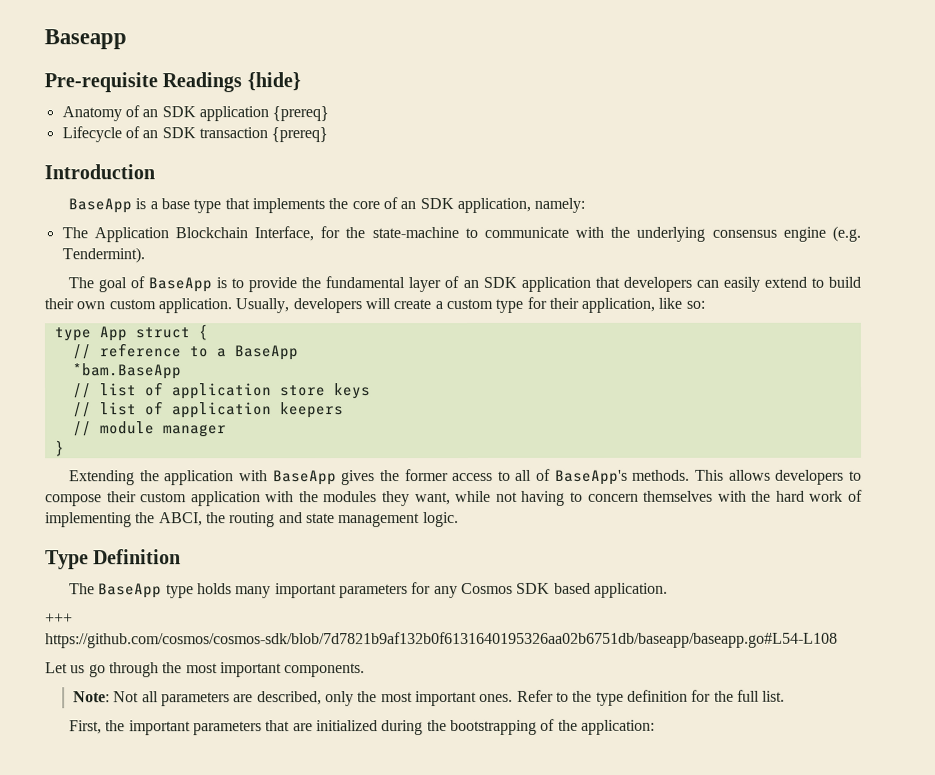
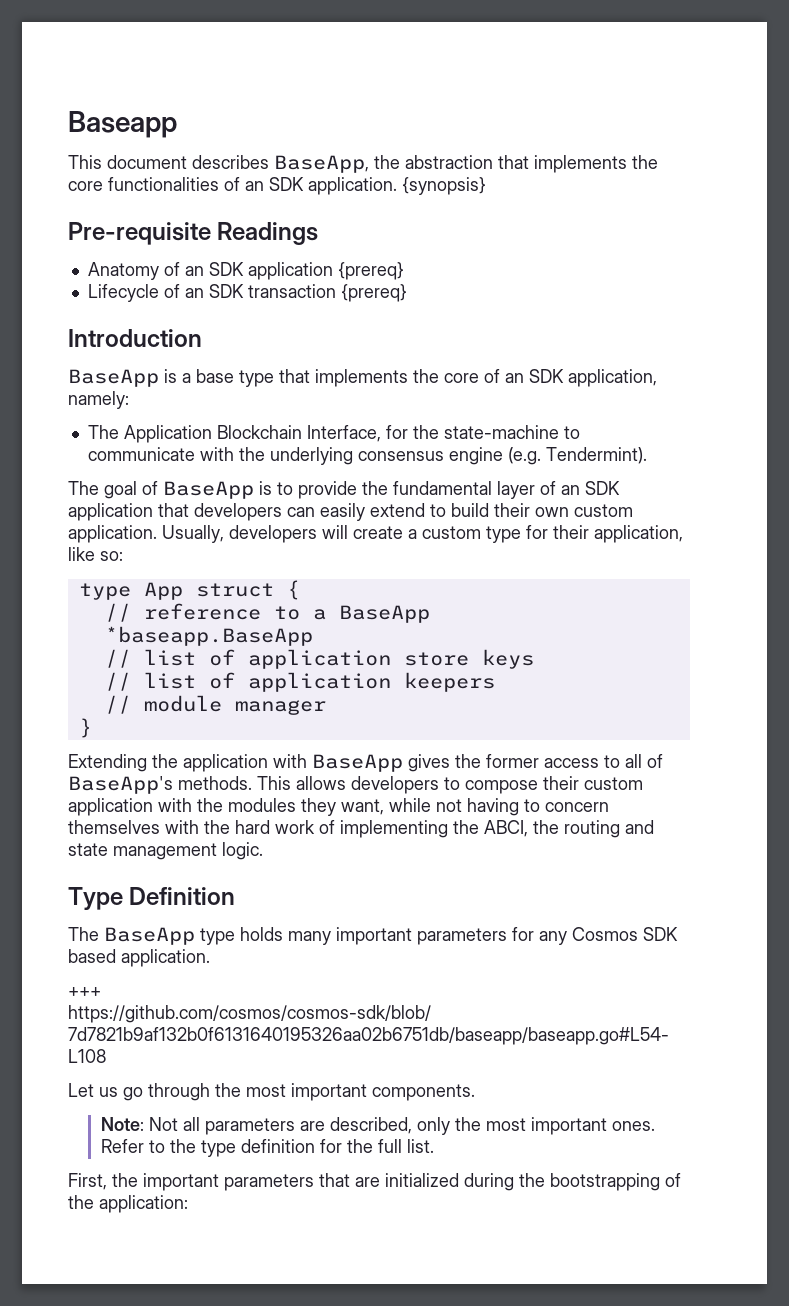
+ This document describes BaseApp, the abstraction that implements the core functionalities of an SDK application. {synopsis}
- Pre-requisite Readings {hide}
+ Pre-requisite Readings
- *bam.BaseApp
+ *baseapp.BaseApp

